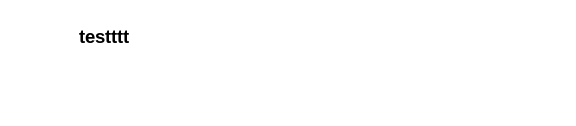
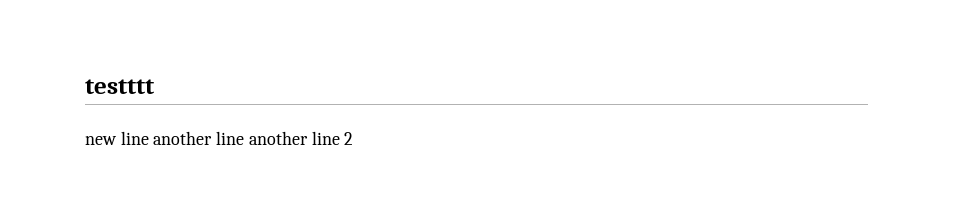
+ new line another line another line 2

